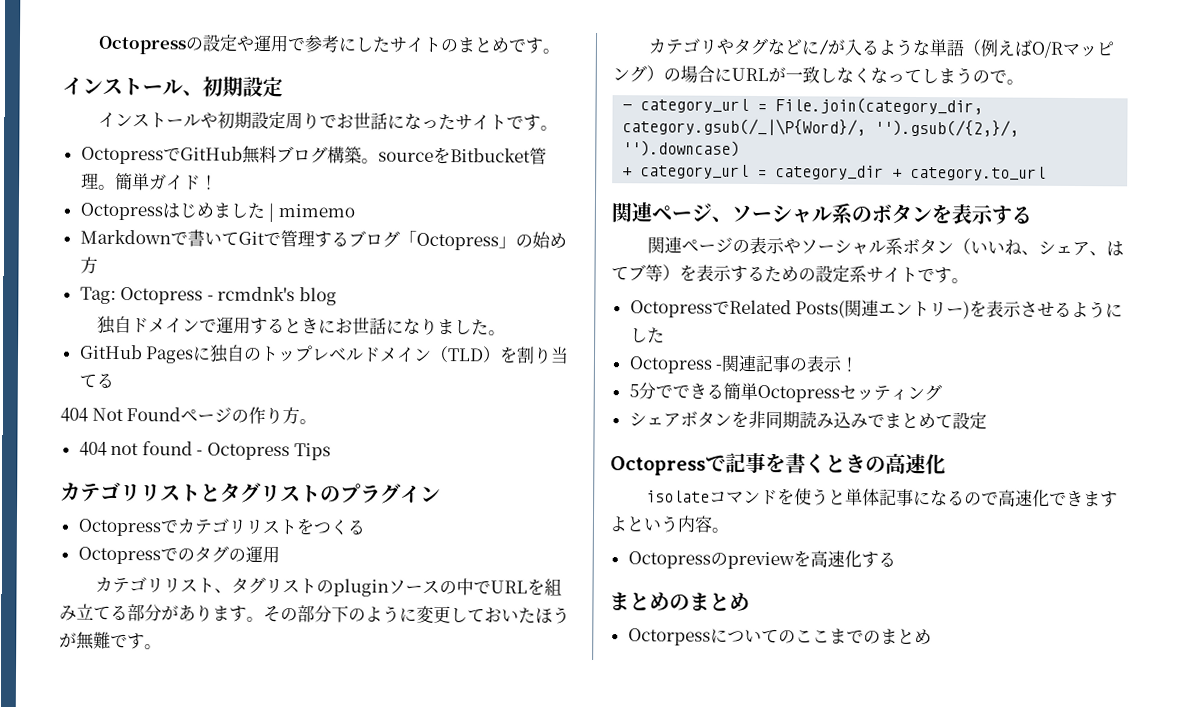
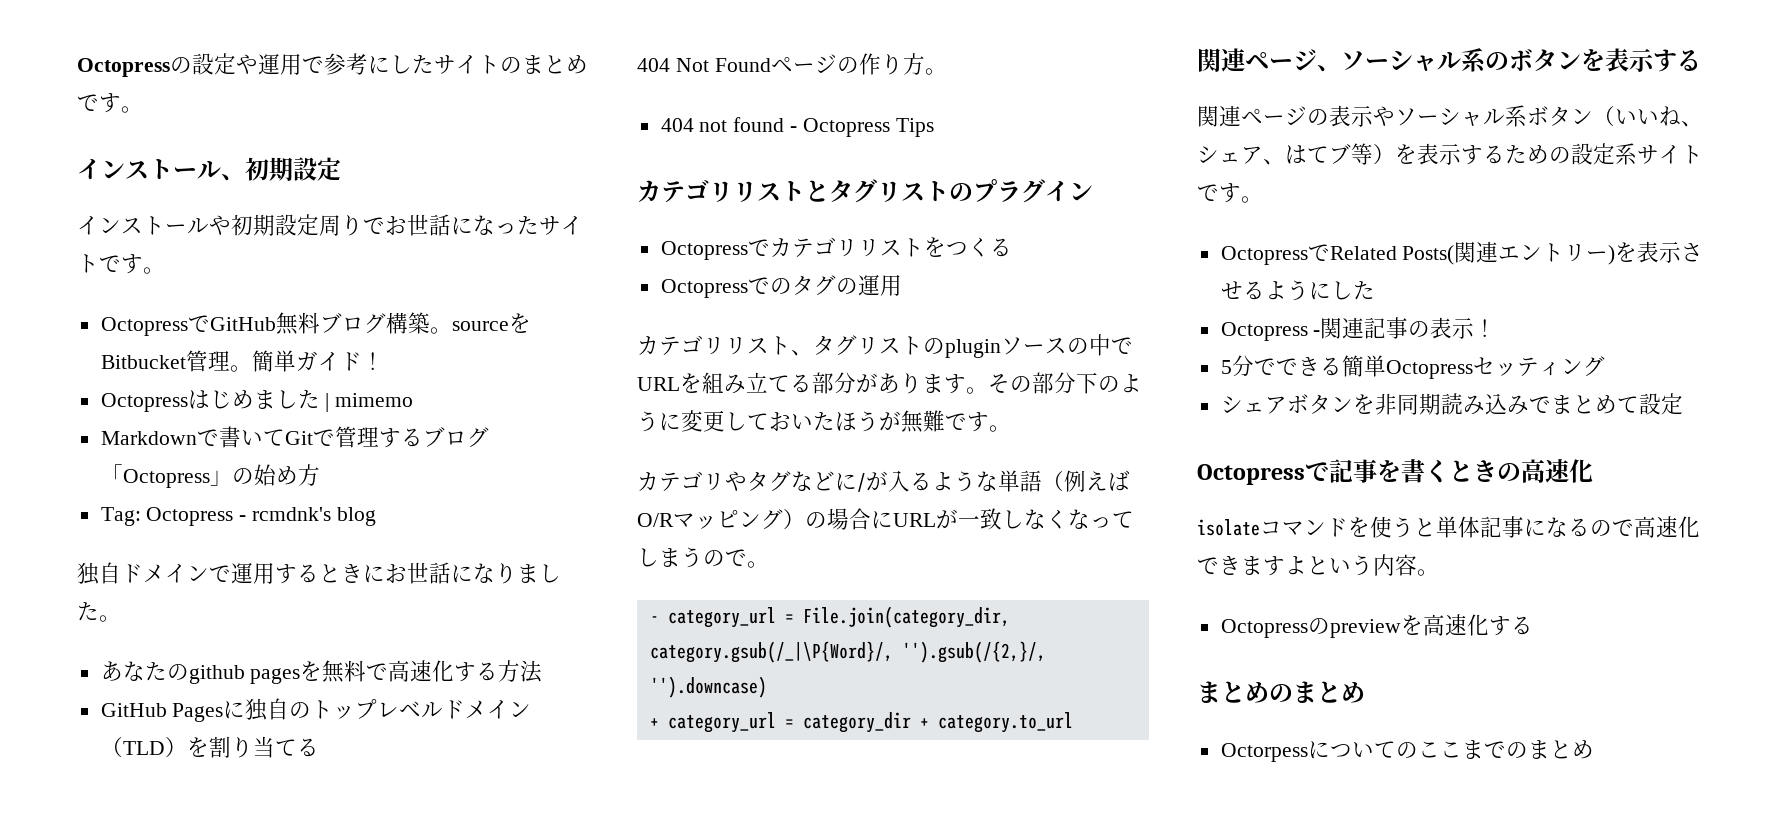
+ あなたのgithub pagesを無料で高速化する方法

